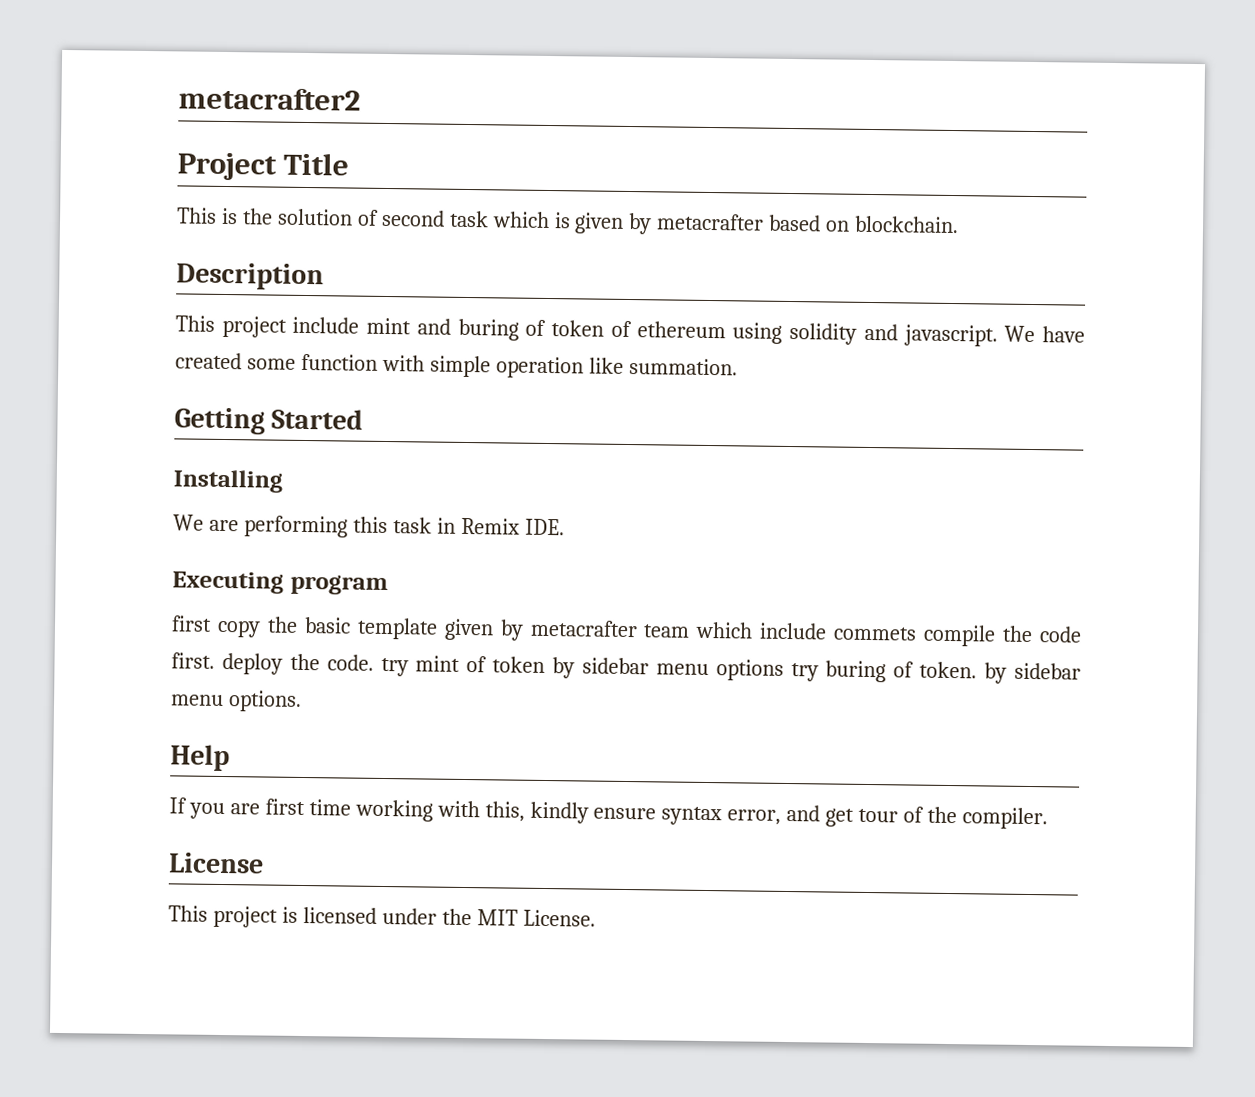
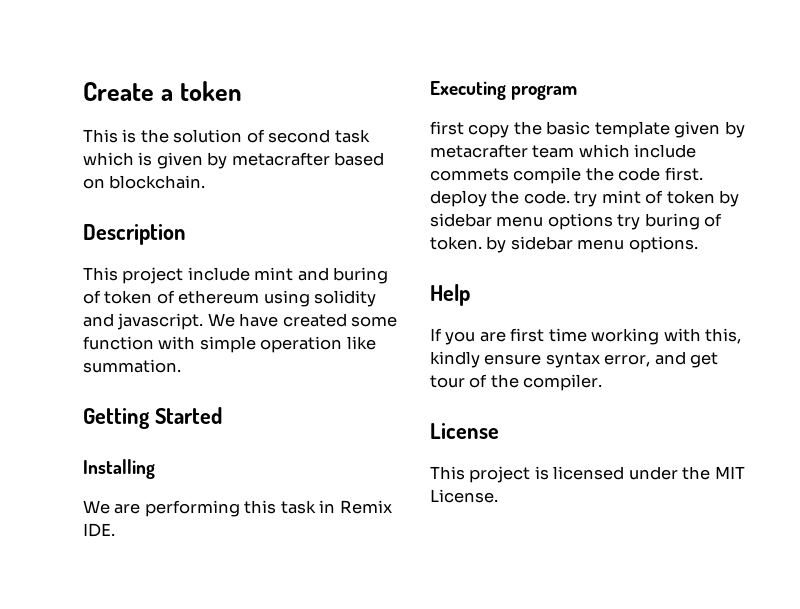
- metacrafter2
- Project Title
+ Create a token

